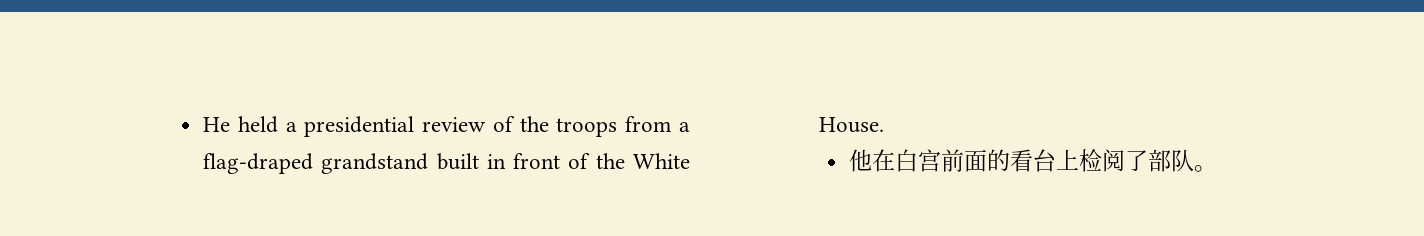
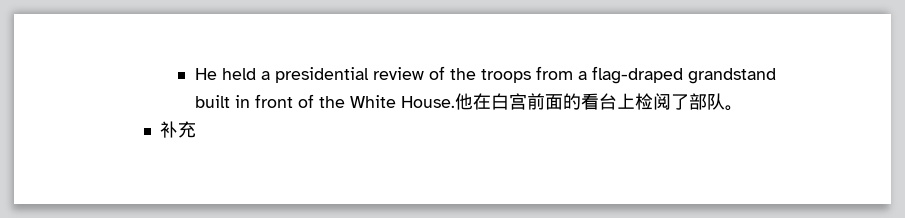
- He held a presidential review of the troops from a flag-draped grandstand built in front of the White House.
- 他在白宫前面的看台上检阅了部队。
+ He held a presidential review of the troops from a flag-draped grandstand built in front of the White House.他在白宫前面的看台上检阅了部队。
+ 补充

